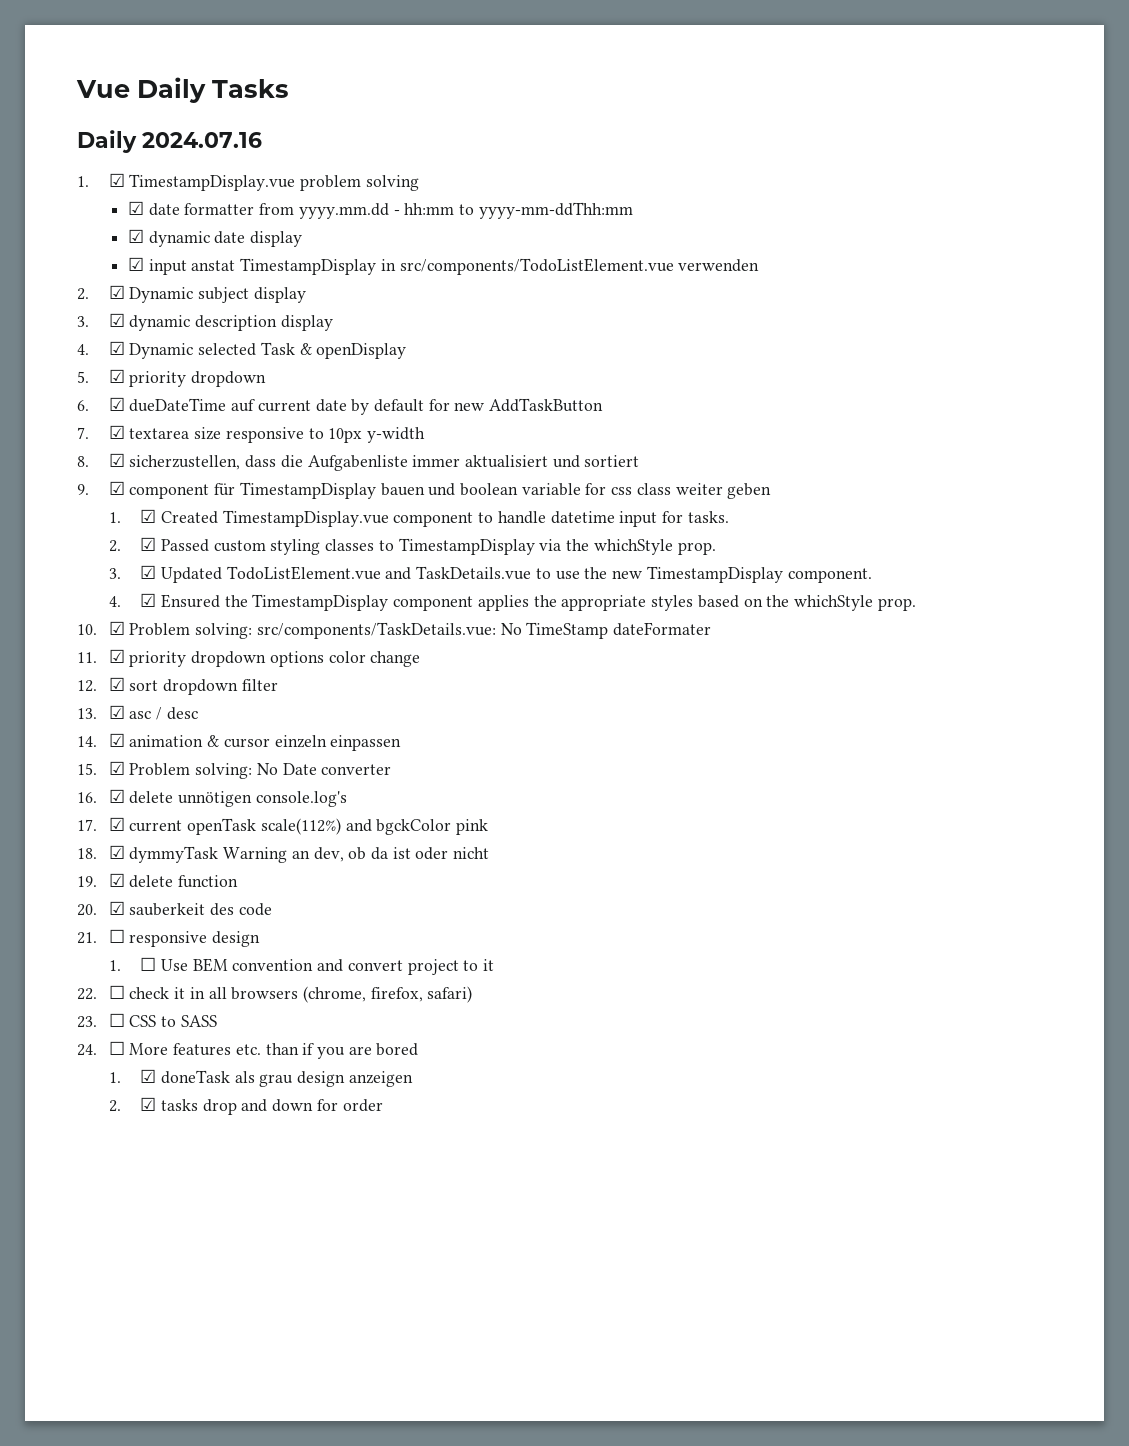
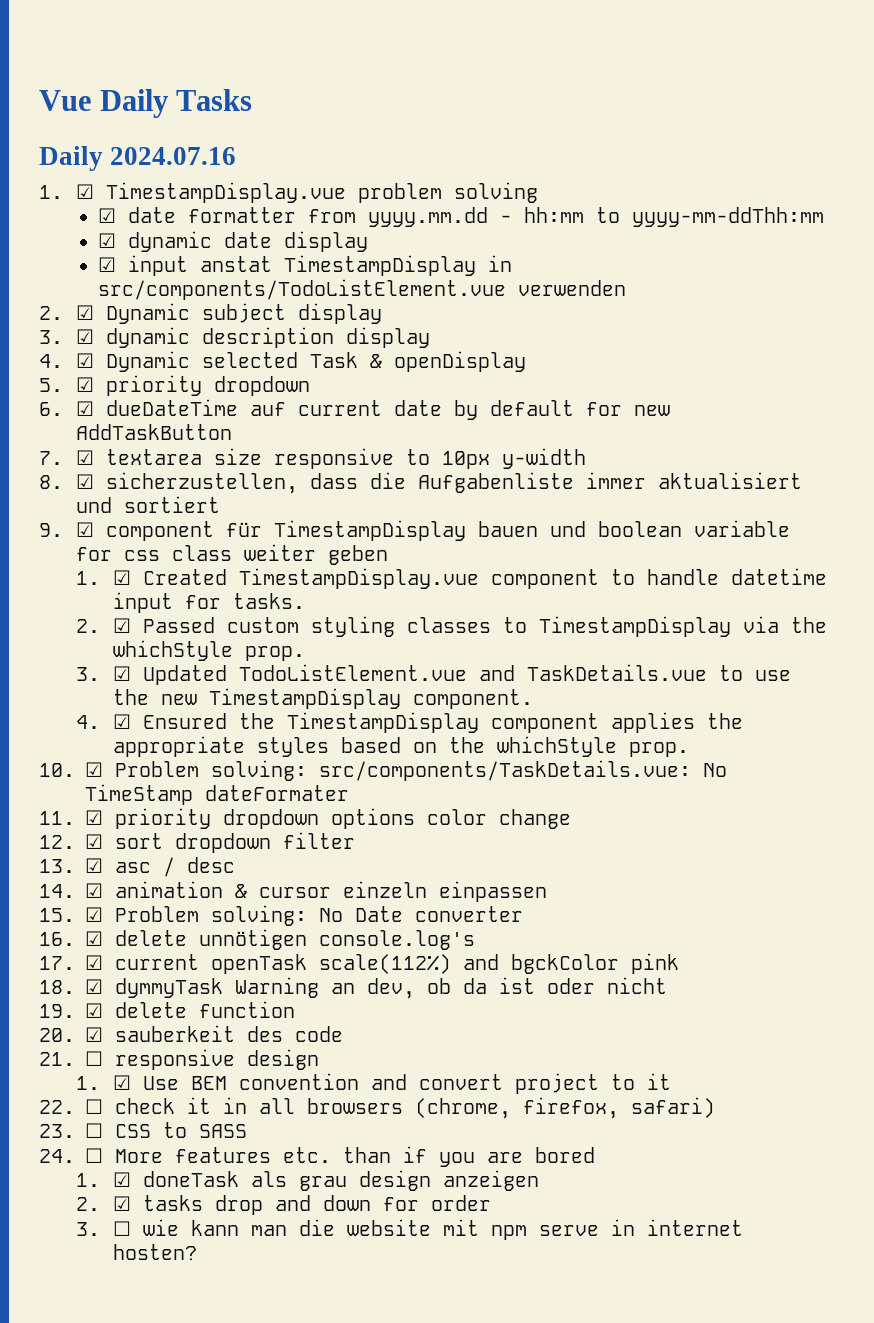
- 1. ☐ Use BEM convention and convert project to it
+ 1. ☑ Use BEM convention and convert project to it
+ 3. ☐ wie kann man die website mit npm serve in internet hosten?

